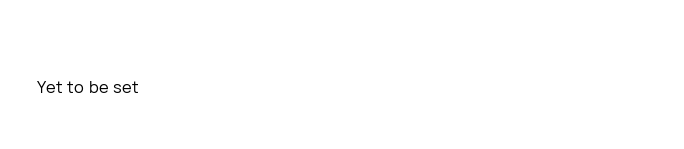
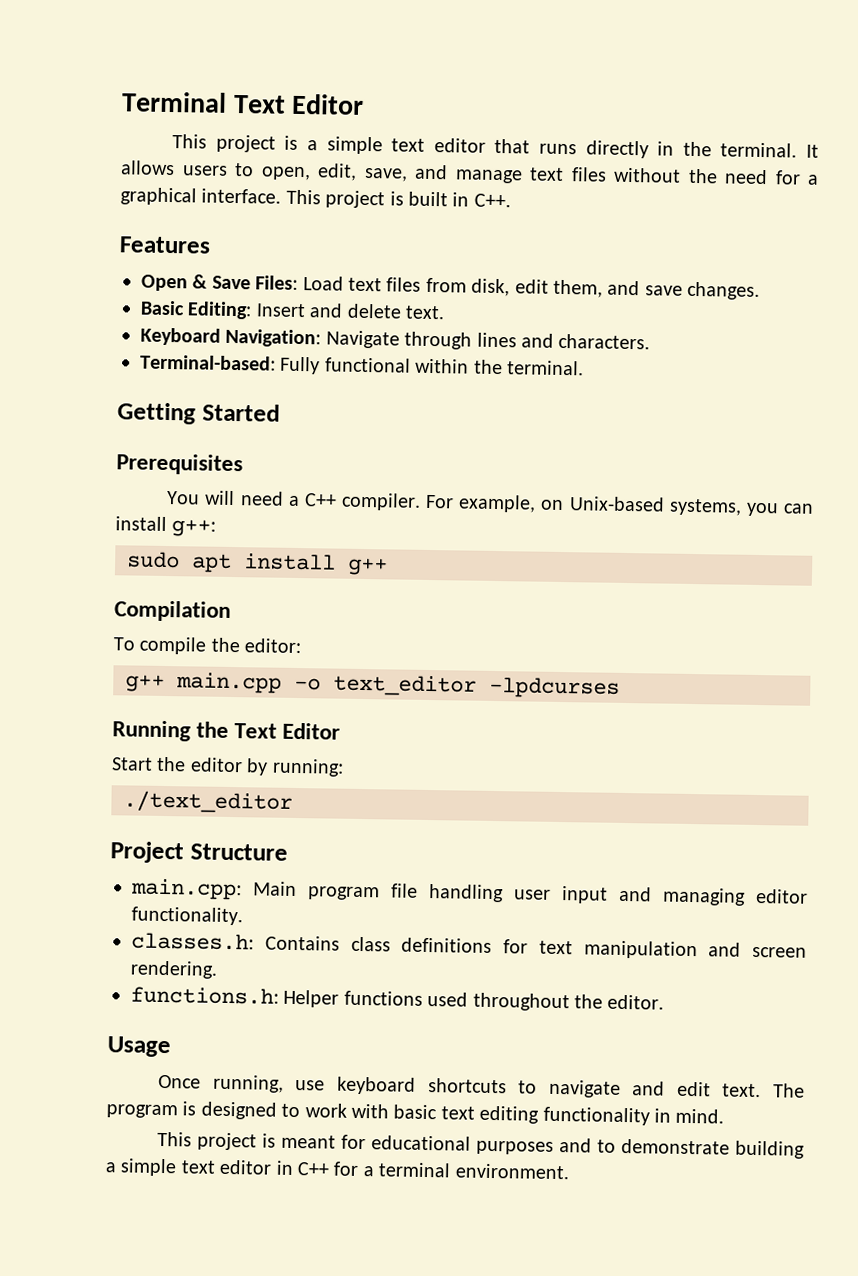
- Yet to be set
+ Terminal Text Editor
+ This project is a simple text editor that runs directly in the terminal. It allows users to open, edit, save, and manage text files without the need for a graphical interface. This project is built in C++.
+ Features
+ Open & Save Files: Load text files from disk, edit them, and save changes.
+ Basic Editing: Insert and delete text.
+ Keyboard Navigation: Navigate through lines and characters.
+ Terminal-based: Fully functional within the terminal.
+ Getting Started
+ Prerequisites
+ You will need a C++ compiler. For example, on Unix-based systems, you can install g++:
+ sudo apt install g++
+ Compilation
+ To compile the editor:
+ g++ main.cpp -o text_editor -lpdcurses
+ Running the Text Editor
+ Start the editor by running:
+ ./text_editor
+ Project Structure
+ main.cpp: Main program file handling user input and managing editor functionality.
+ classes.h: Contains class definitions for text manipulation and screen rendering.
+ functions.h: Helper functions used throughout the editor.
+ Usage
+ Once running, use keyboard shortcuts to navigate and edit text. The program is designed to work with basic text editing functionality in mind.
+ This project is meant for educational purposes and to demonstrate building a simple text editor in C++ for a terminal environment.

